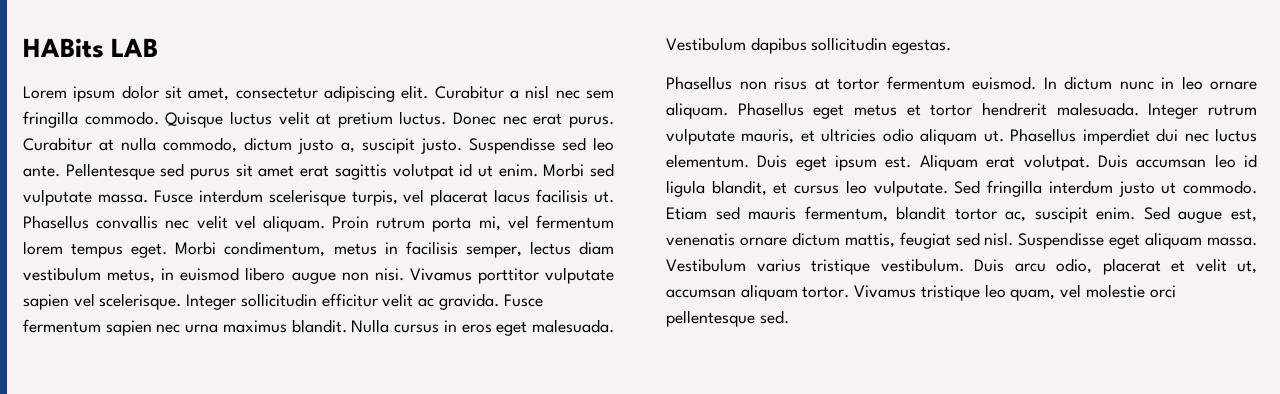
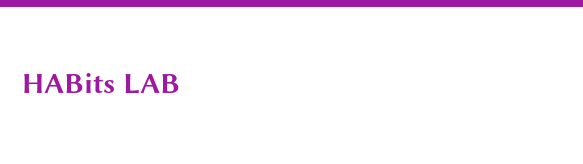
- Lorem ipsum dolor sit amet, consectetur adipiscing elit. Curabitur a nisl nec sem fringilla commodo. Quisque luctus velit at pretium luctus. Donec nec erat purus. Curabitur at nulla commodo, dictum justo a, suscipit justo. Suspendisse sed leo ante. Pellentesque sed purus sit amet erat sagittis volutpat id ut enim. Morbi sed vulputate massa. Fusce interdum scelerisque turpis, vel placerat lacus facilisis ut. Phasellus convallis nec velit vel aliquam. Proin rutrum porta mi, vel fermentum lorem tempus eget. Morbi condimentum, metus in facilisis semper, lectus diam vestibulum metus, in euismod libero augue non nisi. Vivamus porttitor vulputate sapien vel scelerisque. Integer sollicitudin efficitur velit ac gravida. Fusce fermentum sapien nec urna maximus blandit. Nulla cursus in eros eget malesuada. Vestibulum dapibus sollicitudin egestas.
- Phasellus non risus at tortor fermentum euismod. In dictum nunc in leo ornare aliquam. Phasellus eget metus et tortor hendrerit malesuada. Integer rutrum vulputate mauris, et ultricies odio aliquam ut. Phasellus imperdiet dui nec luctus elementum. Duis eget ipsum est. Aliquam erat volutpat. Duis accumsan leo id ligula blandit, et cursus leo vulputate. Sed fringilla interdum justo ut commodo. Etiam sed mauris fermentum, blandit tortor ac, suscipit enim. Sed augue est, venenatis ornare dictum mattis, feugiat sed nisl. Suspendisse eget aliquam massa. Vestibulum varius tristique vestibulum. Duis arcu odio, placerat et velit ut, accumsan aliquam tortor. Vivamus tristique leo quam, vel molestie orci pellentesque sed.

